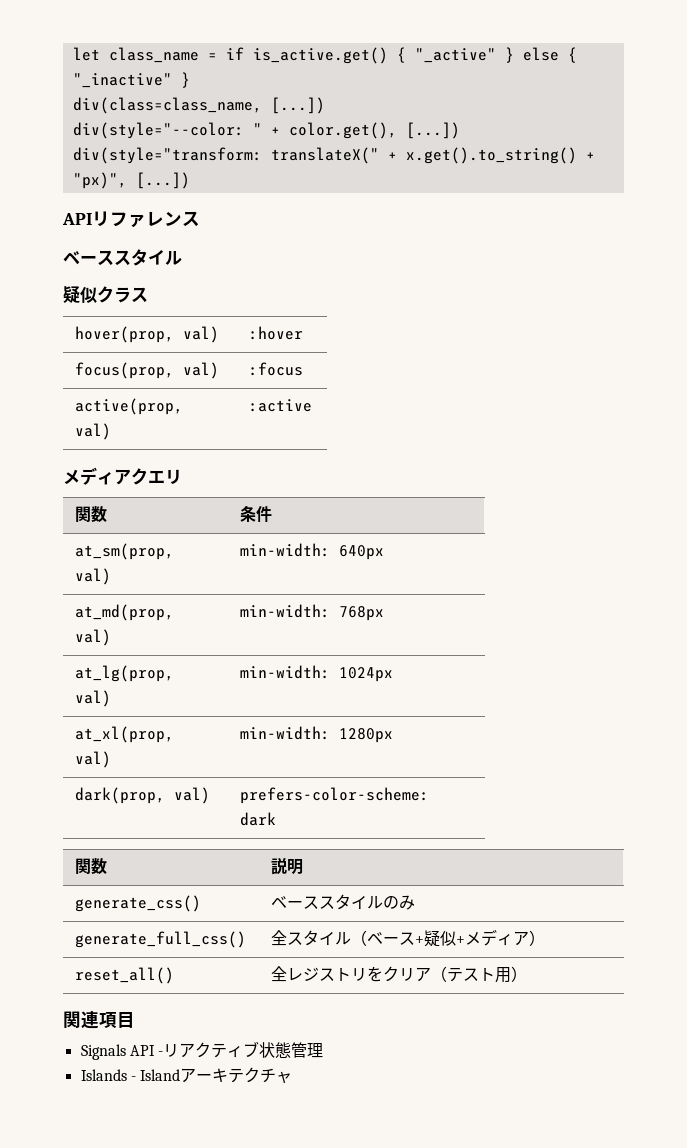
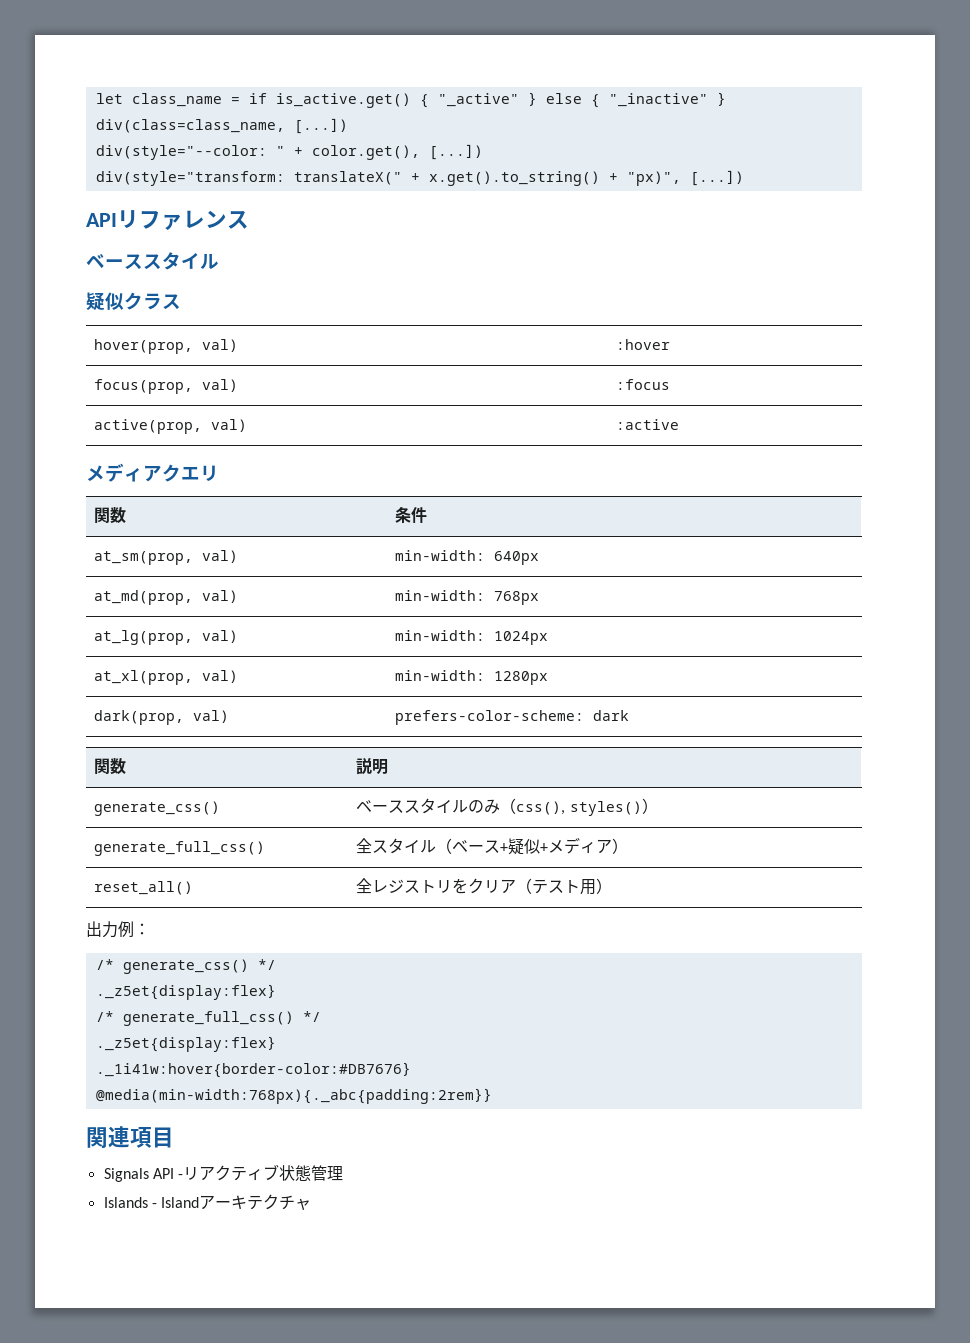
- generate_css() | ベーススタイルのみ
+ generate_css() | ベーススタイルのみ（css(), styles()）
+ 出力例：
+ /* generate_css() */
+ ._z5et{display:flex}
+ /* generate_full_css() */
+ ._z5et{display:flex}
+ ._1i41w:hover{border-color:#DB7676}
+ @media(min-width:768px){._abc{padding:2rem}}

